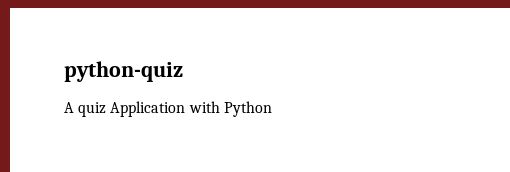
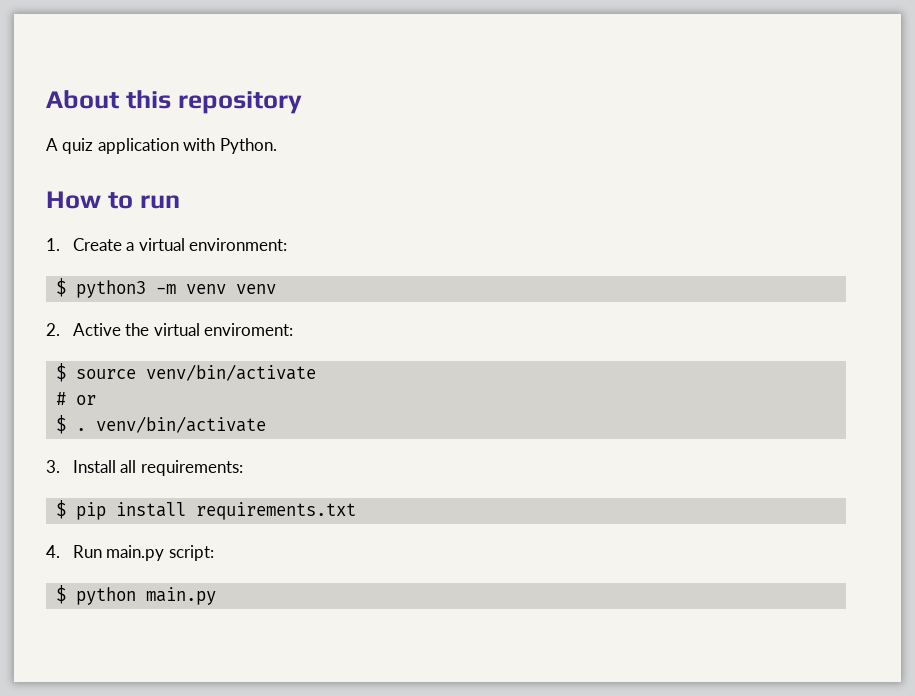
- python-quiz
+ About this repository
- A quiz Application with Python
+ A quiz application with Python.
+ How to run
+ 1. Create a virtual environment:
+ $ python3 -m venv venv
+ 2. Active the virtual enviroment:
+ $ source venv/bin/activate
+ # or
+ $ . venv/bin/activate
+ 3. Install all requirements:
+ $ pip install requirements.txt
+ 4. Run main.py script:
+ $ python main.py

